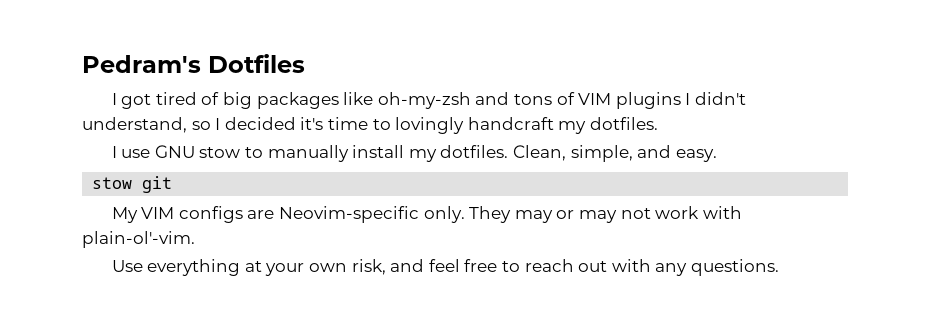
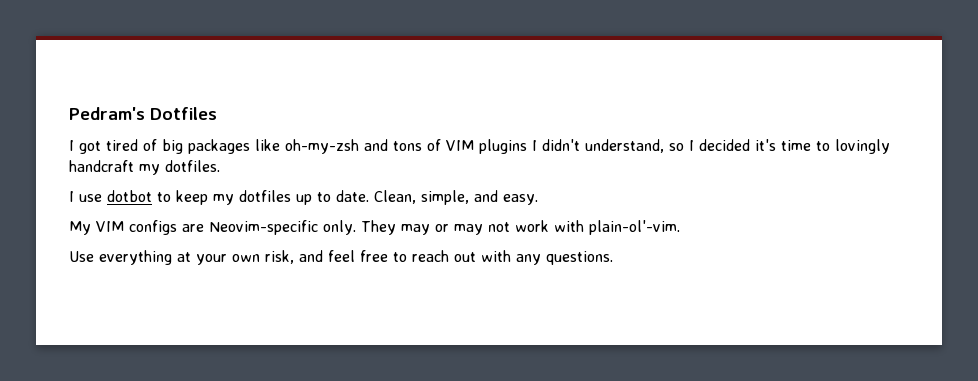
- I use GNU stow to manually install my dotfiles.
+ I use dotbot to keep my dotfiles up to date.
- stow git

